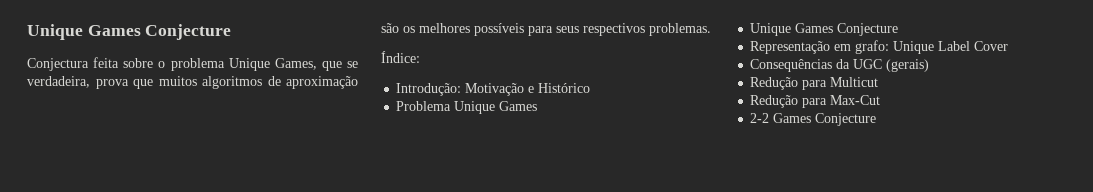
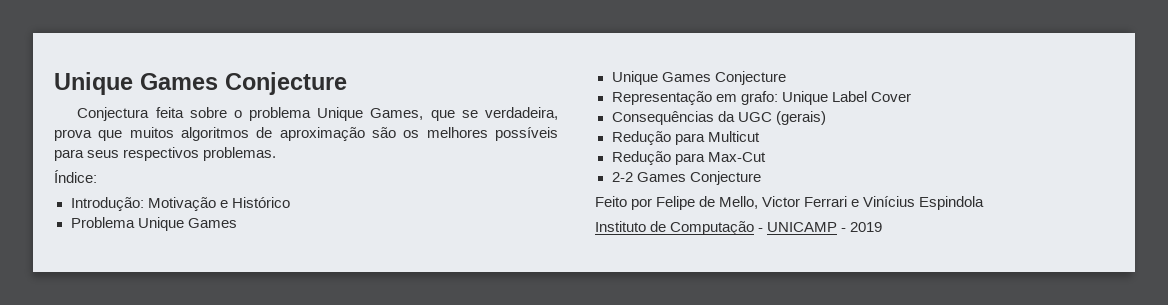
+ Feito por Felipe de Mello, Victor Ferrari e Vinícius Espindola
+ Instituto de Computação - UNICAMP - 2019

